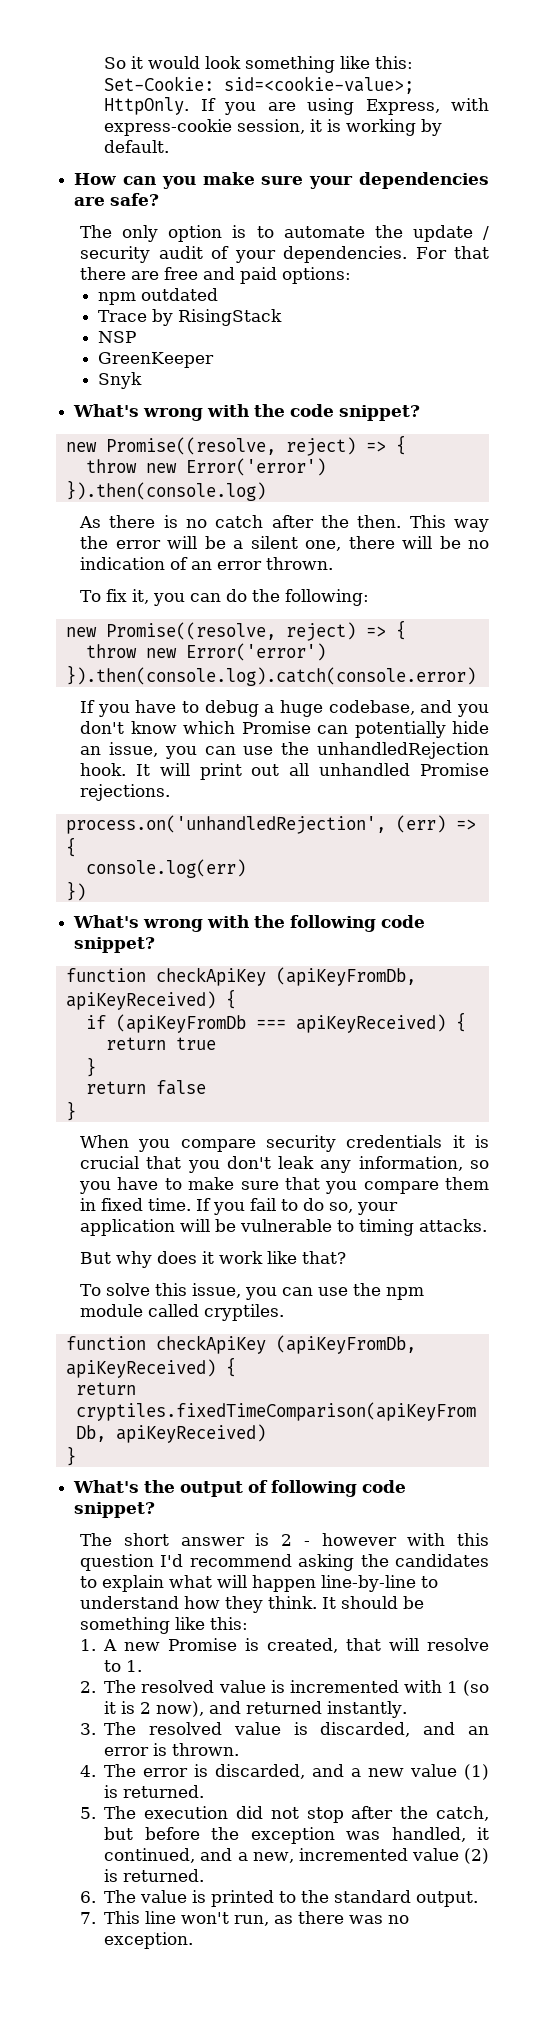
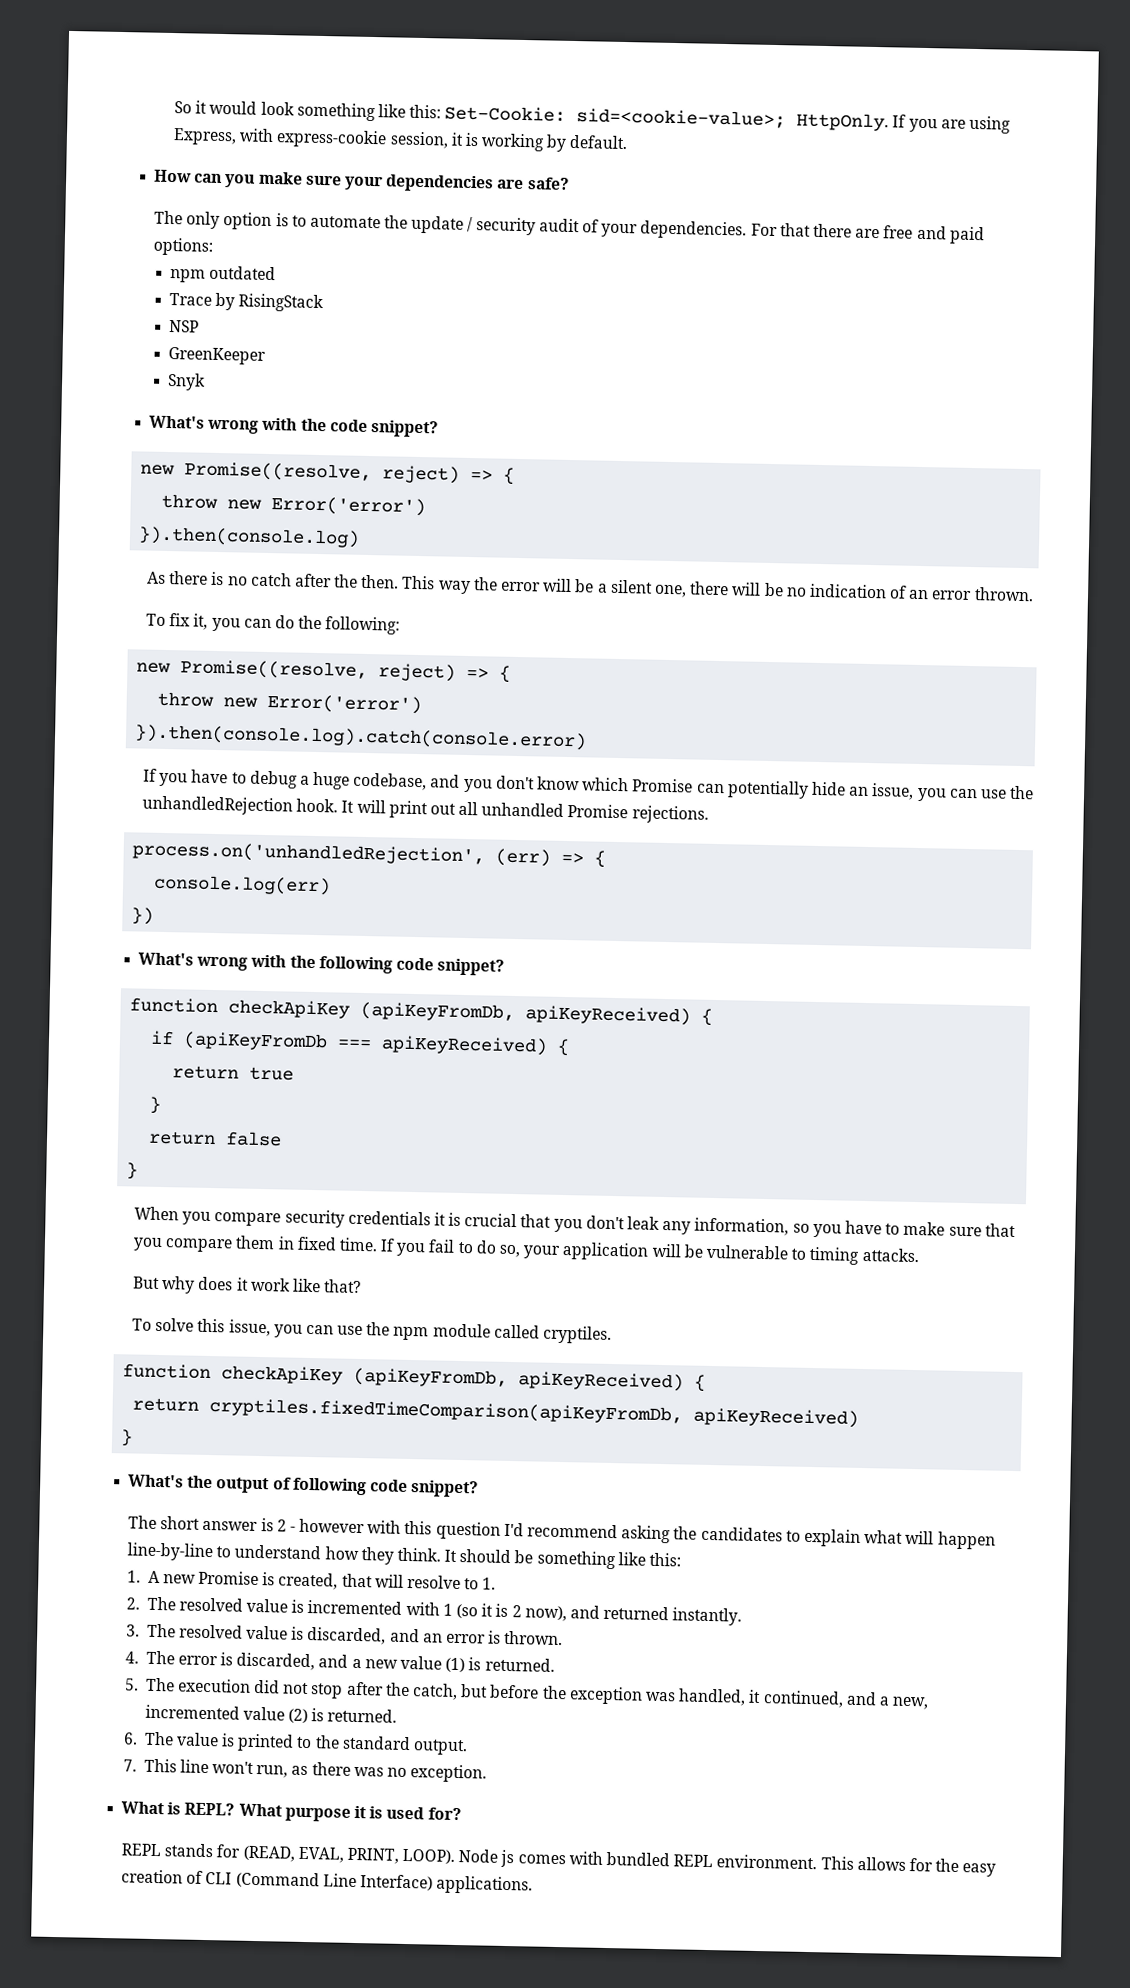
+ What is REPL? What purpose it is used for?
+ REPL stands for (READ, EVAL, PRINT, LOOP). Node js comes with bundled REPL environment. This allows for the easy creation of CLI (Command Line Interface) applications.

